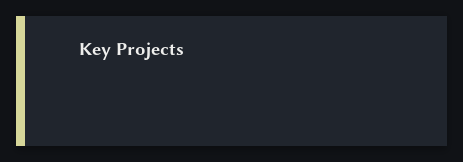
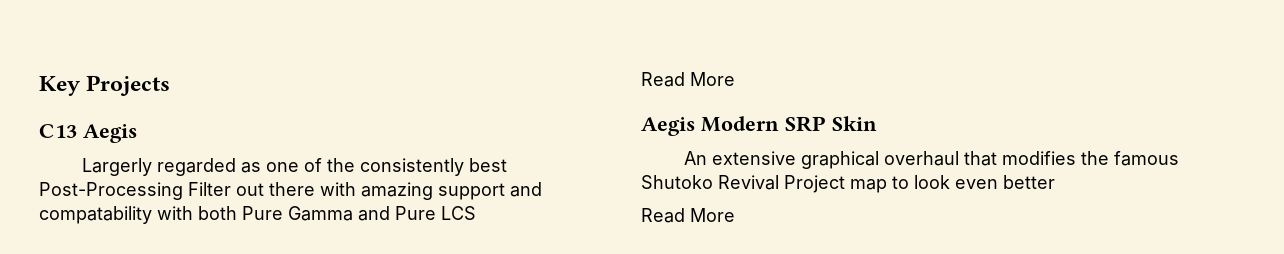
+ C13 Aegis
+ Largerly regarded as one of the consistently best Post-Processing Filter out there with amazing support and compatability with both Pure Gamma and Pure LCS
+ Read More
+ Aegis Modern SRP Skin
+ An extensive graphical overhaul that modifies the famous Shutoko Revival Project map to look even better
+ Read More

